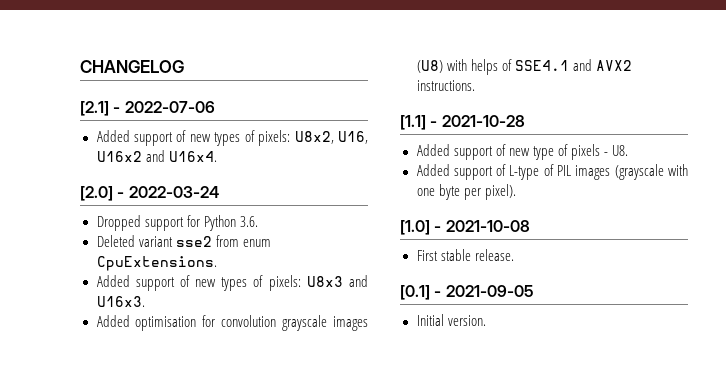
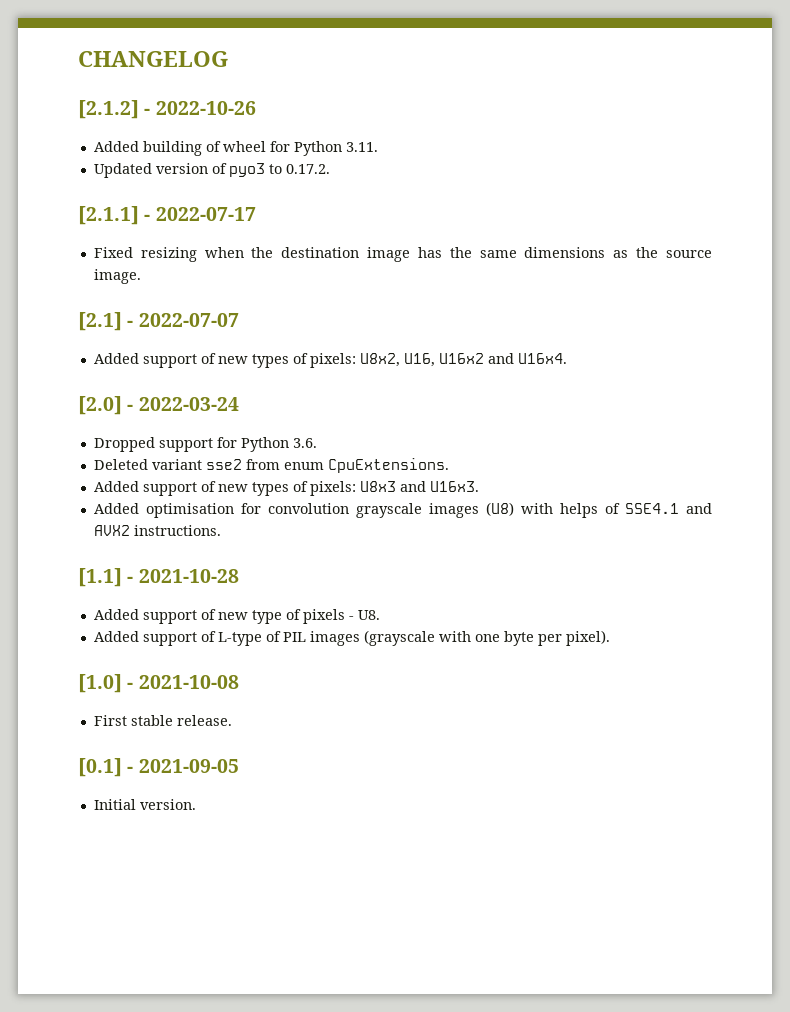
+ [2.1.2] - 2022-10-26
+ Added building of wheel for Python 3.11.
+ Updated version of pyo3 to 0.17.2.
+ [2.1.1] - 2022-07-17
+ Fixed resizing when the destination image has the same dimensions as the source image.
- [2.1] - 2022-07-06
+ [2.1] - 2022-07-07

